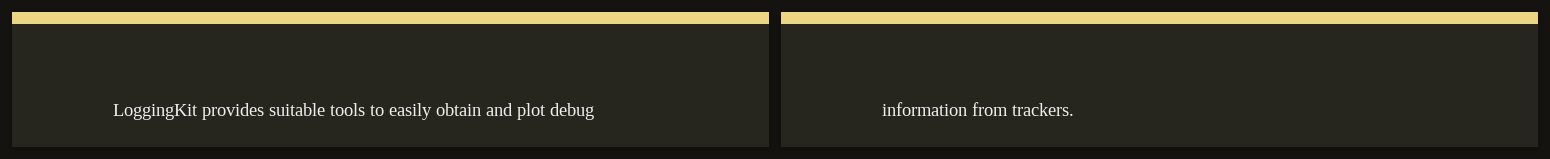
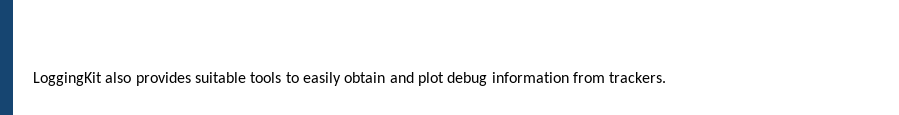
- LoggingKit provides suitable tools to easily obtain and plot debug information from trackers.
+ LoggingKit also provides suitable tools to easily obtain and plot debug information from trackers.

